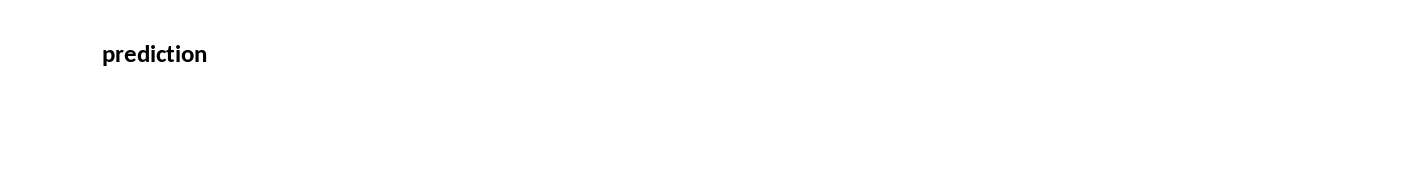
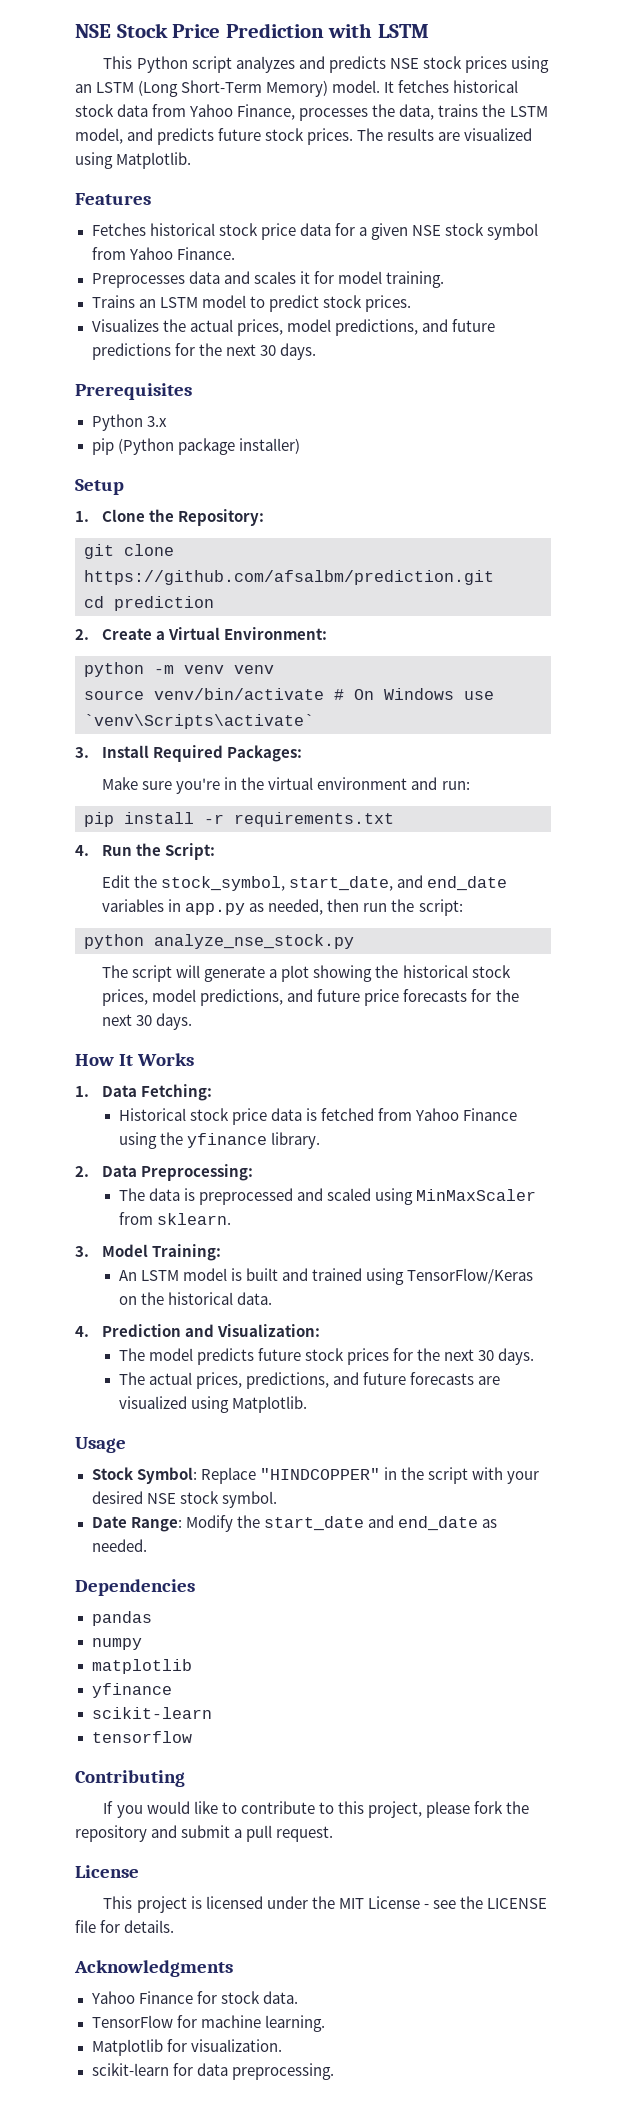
- prediction
+ NSE Stock Price Prediction with LSTM
+ This Python script analyzes and predicts NSE stock prices using an LSTM (Long Short-Term Memory) model. It fetches historical stock data from Yahoo Finance, processes the data, trains the LSTM model, and predicts future stock prices. The results are visualized using Matplotlib.
+ Features
+ Fetches historical stock price data for a given NSE stock symbol from Yahoo Finance.
+ Preprocesses data and scales it for model training.
+ Trains an LSTM model to predict stock prices.
+ Visualizes the actual prices, model predictions, and future predictions for the next 30 days.
+ Prerequisites
+ Python 3.x
+ pip (Python package installer)
+ Setup
+ 1. Clone the Repository:
+ git clone https://github.com/afsalbm/prediction.git
+ cd prediction
+ 2. Create a Virtual Environment:
+ python -m venv venv
+ source venv/bin/activate # On Windows use `venv\Scripts\activate`
+ 3. Install Required Packages:
+ Make sure you're in the virtual environment and run:
+ pip install -r requirements.txt
+ 4. Run the Script:
+ Edit the stock_symbol, start_date, and end_date variables in app.py as needed, then run the script:
+ python analyze_nse_stock.py
+ The script will generate a plot showing the historical stock prices, model predictions, and future price forecasts for the next 30 days.
+ How It Works
+ 1. Data Fetching:
+ Historical stock price data is fetched from Yahoo Finance using the yfinance library.
+ 2. Data Preprocessing:
+ The data is preprocessed and scaled using MinMaxScaler from sklearn.
+ 3. Model Training:
+ An LSTM model is built and trained using TensorFlow/Keras on the historical data.
+ 4. Prediction and Visualization:
+ The model predicts future stock prices for the next 30 days.
+ The actual prices, predictions, and future forecasts are visualized using Matplotlib.
+ Usage
+ Stock Symbol: Replace "HINDCOPPER" in the script with your desired NSE stock symbol.
+ Date Range: Modify the start_date and end_date as needed.
+ Dependencies
+ pandas
+ numpy
+ matplotlib
+ yfinance
+ scikit-learn
+ tensorflow
+ Contributing
+ If you would like to contribute to this project, please fork the repository and submit a pull request.
+ License
+ This project is licensed under the MIT License - see the LICENSE file for details.
+ Acknowledgments
+ Yahoo Finance for stock data.
+ TensorFlow for machine learning.
+ Matplotlib for visualization.
+ scikit-learn for data preprocessing.

